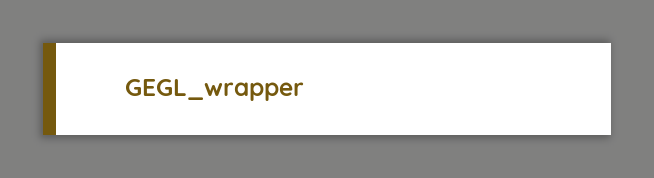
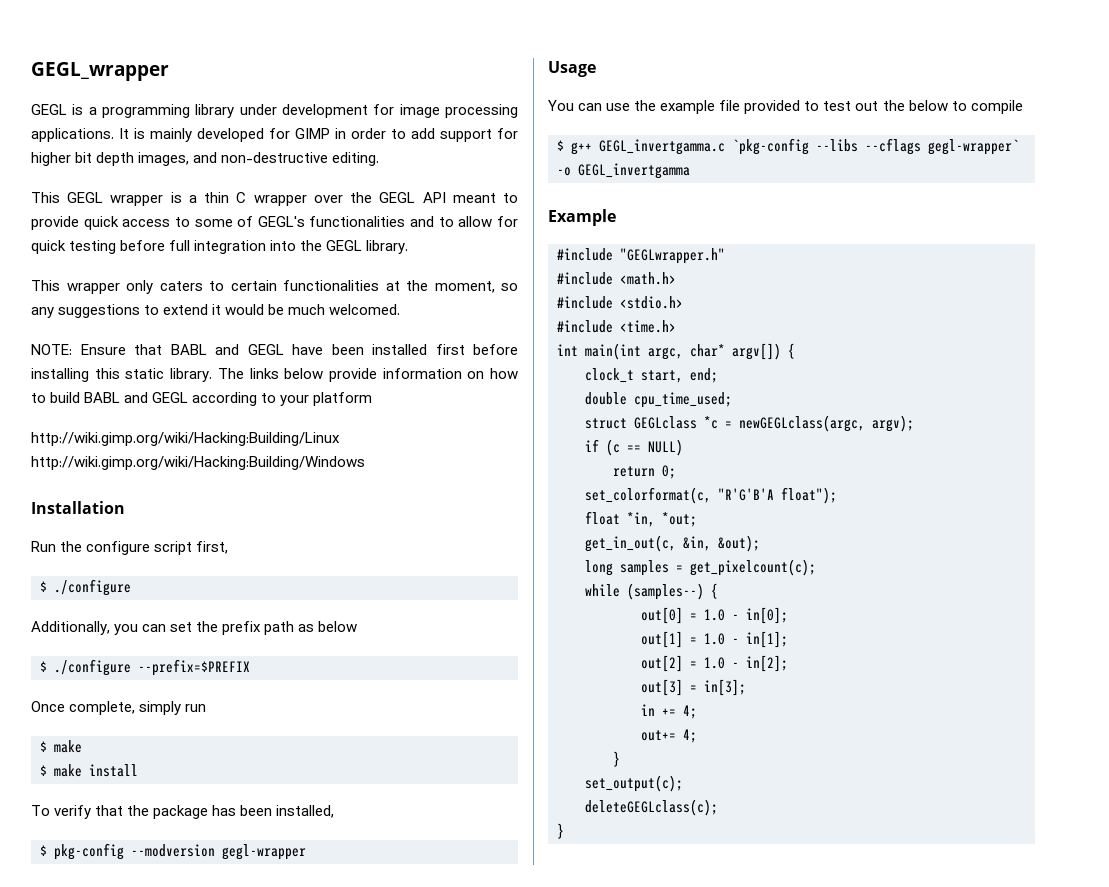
+ GEGL is a programming library under development for image processing applications. It is mainly developed for GIMP in order to add support for higher bit depth images, and non-destructive editing.
+ This GEGL wrapper is a thin C wrapper over the GEGL API meant to provide quick access to some of GEGL's functionalities and to allow for quick testing before full integration into the GEGL library.
+ This wrapper only caters to certain functionalities at the moment, so any suggestions to extend it would be much welcomed.
+ NOTE: Ensure that BABL and GEGL have been installed first before installing this static library. The links below provide information on how to build BABL and GEGL according to your platform
+ http://wiki.gimp.org/wiki/Hacking:Building/Linux http://wiki.gimp.org/wiki/Hacking:Building/Windows
+ Installation
+ Run the configure script first,
+ $ ./configure
+ Additionally, you can set the prefix path as below
+ $ ./configure --prefix=$PREFIX
+ Once complete, simply run
+ $ make
+ $ make install
+ To verify that the package has been installed,
+ $ pkg-config --modversion gegl-wrapper
+ Usage
+ You can use the example file provided to test out the below to compile
+ $ g++ GEGL_invertgamma.c `pkg-config --libs --cflags gegl-wrapper` -o GEGL_invertgamma
+ Example
+ #include "GEGLwrapper.h"
+ #include <math.h>
+ #include <stdio.h>
+ #include <time.h>
+ int main(int argc, char* argv[]) {
+ clock_t start, end;
+ double cpu_time_used;
+ struct GEGLclass *c = newGEGLclass(argc, argv);
+ if (c == NULL)
+ return 0;
+ set_colorformat(c, "R'G'B'A float");
+ float *in, *out;
+ get_in_out(c, &in, &out);
+ long samples = get_pixelcount(c);
+ while (samples--) {
+ out[0] = 1.0 - in[0];
+ out[1] = 1.0 - in[1];
+ out[2] = 1.0 - in[2];
+ out[3] = in[3];
+ in += 4;
+ out+= 4;
+ }
+ set_output(c);
+ deleteGEGLclass(c);
+ }

